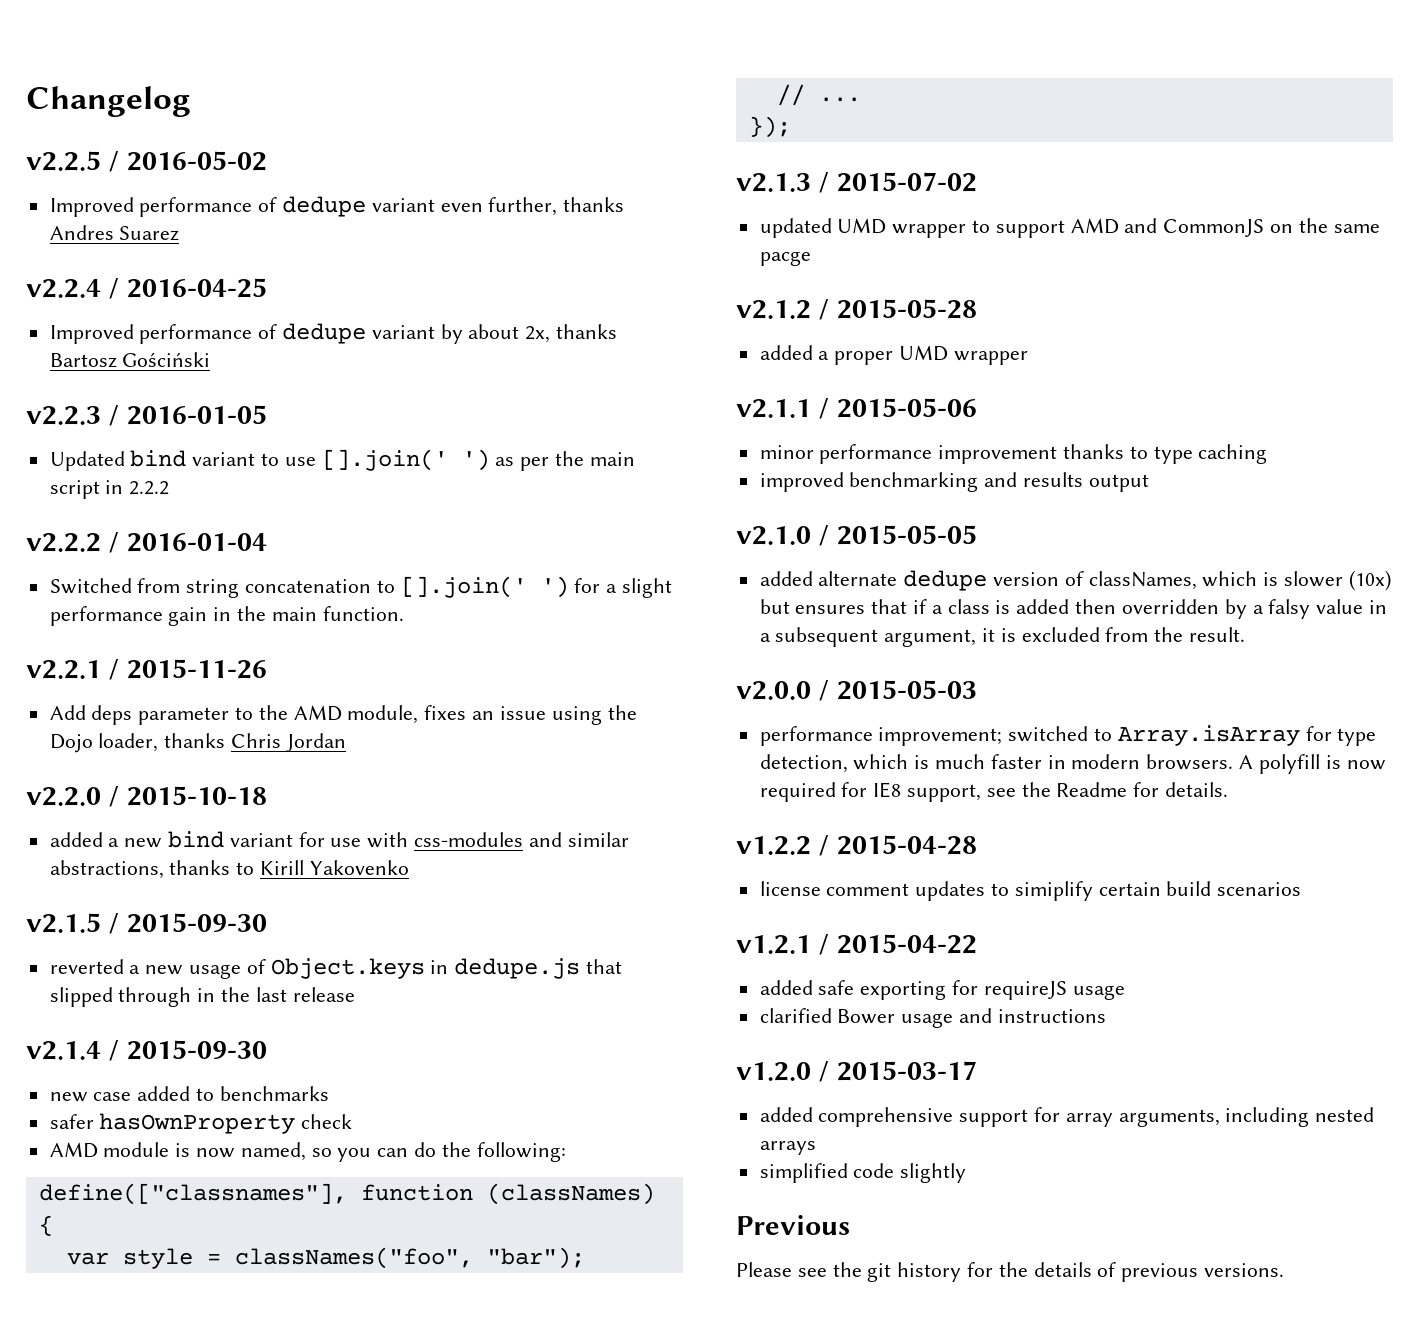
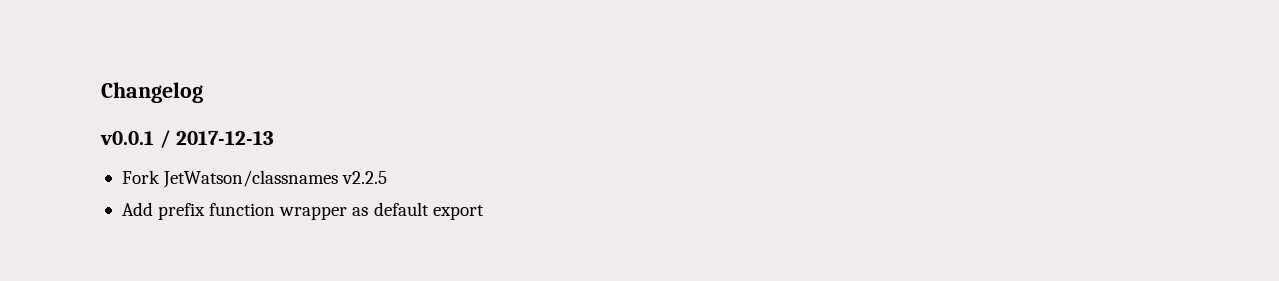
- v2.2.5 / 2016-05-02
- Improved performance of dedupe variant even further, thanks Andres Suarez
- v2.2.4 / 2016-04-25
- Improved performance of dedupe variant by about 2x, thanks Bartosz Gościński
- v2.2.3 / 2016-01-05
- Updated bind variant to use [].join(' ') as per the main script in 2.2.2
- v2.2.2 / 2016-01-04
- Switched from string concatenation to [].join(' ') for a slight performance gain in the main function.
- v2.2.1 / 2015-11-26
- Add deps parameter to the AMD module, fixes an issue using the Dojo loader, thanks Chris Jordan
- v2.2.0 / 2015-10-18
- added a new bind variant for use with css-modules and similar abstractions, thanks to Kirill Yakovenko
- v2.1.5 / 2015-09-30
- reverted a new usage of Object.keys in dedupe.js that slipped through in the last release
- v2.1.4 / 2015-09-30
- new case added to benchmarks
- safer hasOwnProperty check
- AMD module is now named, so you can do the following:
- define(["classnames"], function (classNames) {
- var style = classNames("foo", "bar");
- // ...
- });
- v2.1.3 / 2015-07-02
- updated UMD wrapper to support AMD and CommonJS on the same pacge
- v2.1.2 / 2015-05-28
- added a proper UMD wrapper
- v2.1.1 / 2015-05-06
- minor performance improvement thanks to type caching
- improved benchmarking and results output
- v2.1.0 / 2015-05-05
- added alternate dedupe version of classNames, which is slower (10x) but ensures that if a class is added then overridden by a falsy value in a subsequent argument, it is excluded from the result.
- v2.0.0 / 2015-05-03
- performance improvement; switched to Array.isArray for type detection, which is much faster in modern browsers. A polyfill is now required for IE8 support, see the Readme for details.
- v1.2.2 / 2015-04-28
- license comment updates to simiplify certain build scenarios
- v1.2.1 / 2015-04-22
- added safe exporting for requireJS usage
- clarified Bower usage and instructions
- v1.2.0 / 2015-03-17
- added comprehensive support for array arguments, including nested arrays
- simplified code slightly
- Previous
- Please see the git history for the details of previous versions.
+ v0.0.1 / 2017-12-13
+ Fork JetWatson/classnames v2.2.5
+ Add prefix function wrapper as default export

